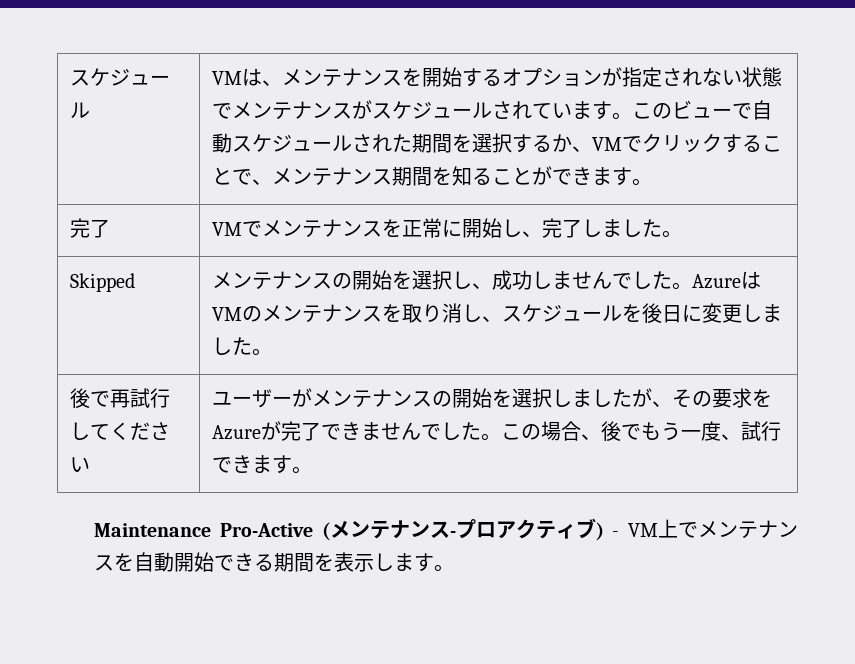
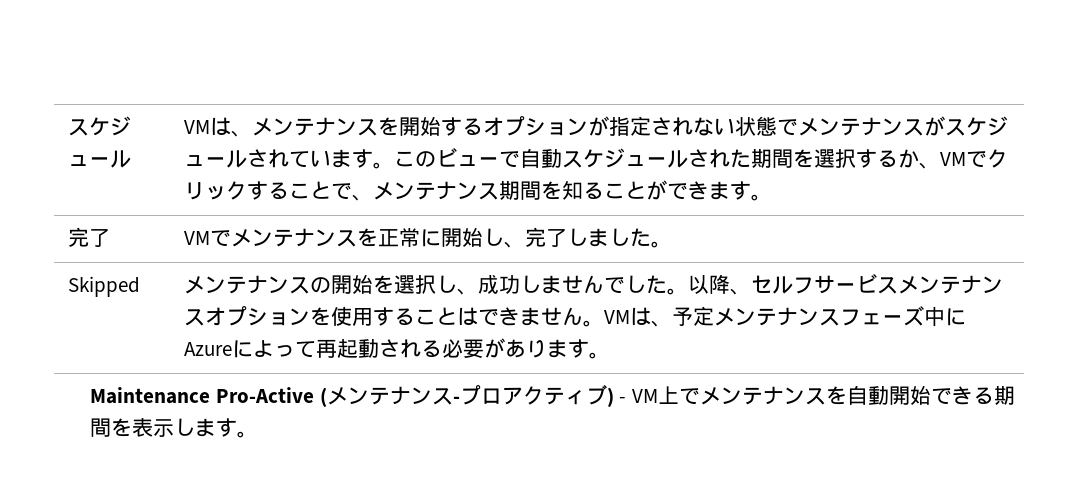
- AzureはVMのメンテナンスを取り消し、スケジュールを後日に変更しました。
- 後で再試行してください | ユーザーがメンテナンスの開始を選択しましたが、その要求をAzureが完了できませんでした。この場合、後でもう一度、試行できます。
+ 以降、セルフサービスメンテナンスオプションを使用することはできません。VMは、予定メンテナンスフェーズ中にAzureによって再起動される必要があります。

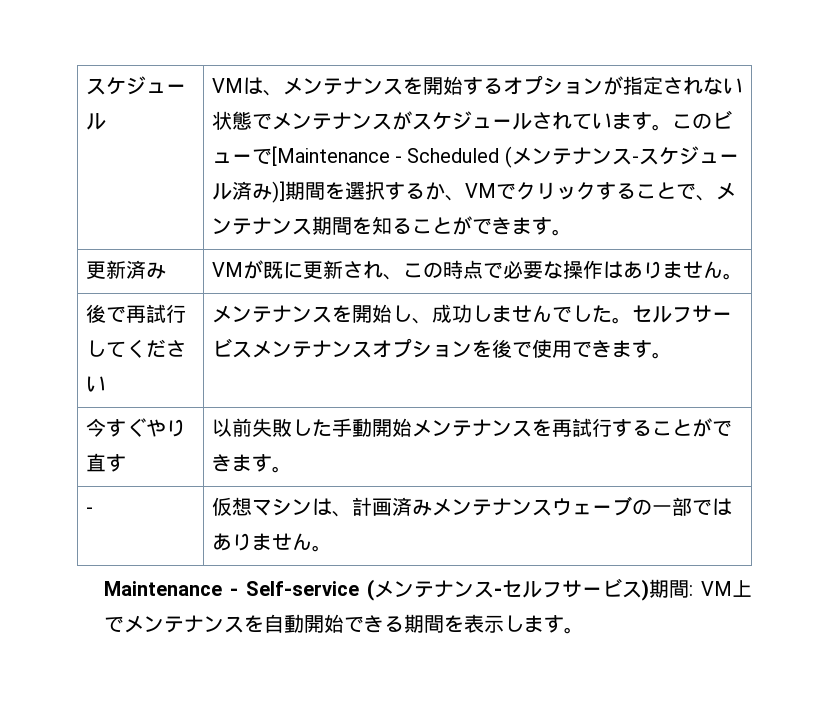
- このビューで自動スケジュールされた期間を選択するか、VMでクリックすることで、メンテナンス期間を知ることができます。
+ このビューで[Maintenance - Scheduled (メンテナンス-スケジュール済み)]期間を選択するか、VMでクリックすることで、メンテナンス期間を知ることができます。
- 完了 | VMでメンテナンスを正常に開始し、完了しました。
- Skipped | メンテナンスの開始を選択し、成功しませんでした。以降、セルフサービスメンテナンスオプションを使用することはできません。VMは、予定メンテナンスフェーズ中にAzureによって再起動される必要があります。
+ 更新済み | VMが既に更新され、この時点で必要な操作はありません。
+ 後で再試行してください | メンテナンスを開始し、成功しませんでした。セルフサービスメンテナンスオプションを後で使用できます。
+ 今すぐやり直す | 以前失敗した手動開始メンテナンスを再試行することができます。
+ - | 仮想マシンは、計画済みメンテナンスウェーブの一部ではありません。
- Maintenance Pro-Active (メンテナンス-プロアクティブ) - VM上でメンテナンスを自動開始できる期間を表示します。
+ Maintenance - Self-service (メンテナンス-セルフサービス)期間: VM上でメンテナンスを自動開始できる期間を表示します。

